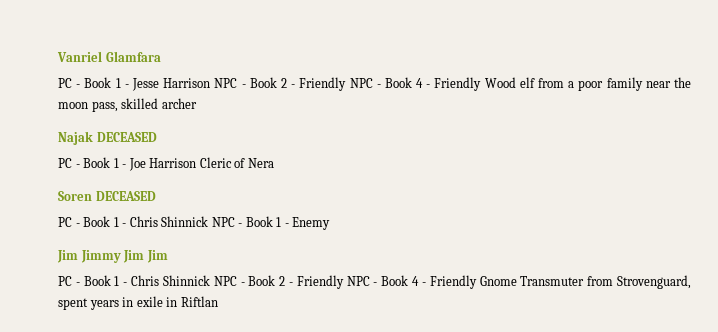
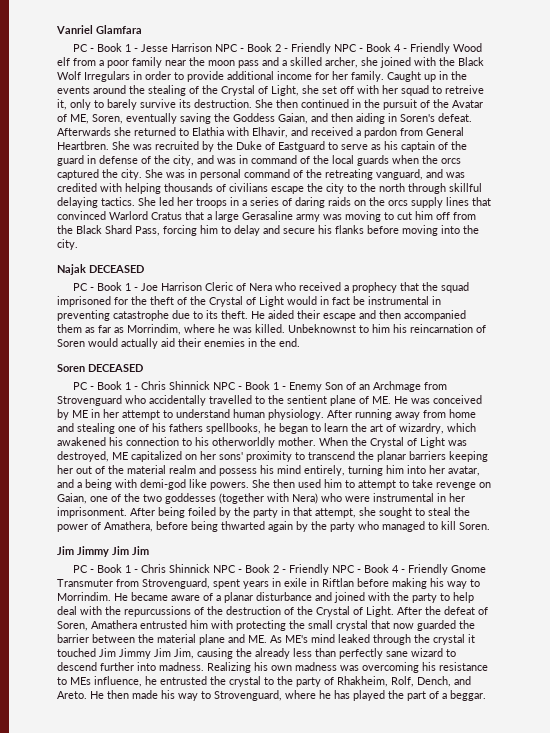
- PC - Book 1 - Jesse Harrison NPC - Book 2 - Friendly NPC - Book 4 - Friendly Wood elf from a poor family near the moon pass, skilled archer
+ PC - Book 1 - Jesse Harrison NPC - Book 2 - Friendly NPC - Book 4 - Friendly Wood elf from a poor family near the moon pass and a skilled archer, she joined with the Black Wolf Irregulars in order to provide additional income for her family. Caught up in the events around the stealing of the Crystal of Light, she set off with her squad to retreive it, only to barely survive its destruction. She then continued in the pursuit of the Avatar of ME, Soren, eventually saving the Goddess Gaian, and then aiding in Soren's defeat. Afterwards she returned to Elathia with Elhavir, and received a pardon from General Heartbren. She was recruited by the Duke of Eastguard to serve as his captain of the guard in defense of the city, and was in command of the local guards when the orcs captured the city. She was in personal command of the retreating vanguard, and was credited with helping thousands of civilians escape the city to the north through skillful delaying tactics. She led her troops in a series of daring raids on the orcs supply lines that convinced Warlord Cratus that a large Gerasaline army was moving to cut him off from the Black Shard Pass, forcing him to delay and secure his flanks before moving into the city.
- PC - Book 1 - Joe Harrison Cleric of Nera
+ PC - Book 1 - Joe Harrison Cleric of Nera who received a prophecy that the squad imprisoned for the theft of the Crystal of Light would in fact be instrumental in preventing catastrophe due to its theft. He aided their escape and then accompanied them as far as Morrindim, where he was killed. Unbeknownst to him his reincarnation of Soren would actually aid their enemies in the end.
- PC - Book 1 - Chris Shinnick NPC - Book 1 - Enemy
+ PC - Book 1 - Chris Shinnick NPC - Book 1 - Enemy Son of an Archmage from Strovenguard who accidentally travelled to the sentient plane of ME. He was conceived by ME in her attempt to understand human physiology. After running away from home and stealing one of his fathers spellbooks, he began to learn the art of wizardry, which awakened his connection to his otherworldly mother. When the Crystal of Light was destroyed, ME capitalized on her sons' proximity to transcend the planar barriers keeping her out of the material realm and possess his mind entirely, turning him into her avatar, and a being with demi-god like powers. She then used him to attempt to take revenge on Gaian, one of the two goddesses (together with Nera) who were instrumental in her imprisonment. After being foiled by the party in that attempt, she sought to steal the power of Amathera, before being thwarted again by the party who managed to kill Soren.
- PC - Book 1 - Chris Shinnick NPC - Book 2 - Friendly NPC - Book 4 - Friendly Gnome Transmuter from Strovenguard, spent years in exile in Riftlan
+ PC - Book 1 - Chris Shinnick NPC - Book 2 - Friendly NPC - Book 4 - Friendly Gnome Transmuter from Strovenguard, spent years in exile in Riftlan before making his way to Morrindim. He became aware of a planar disturbance and joined with the party to help deal with the repurcussions of the destruction of the Crystal of Light. After the defeat of Soren, Amathera entrusted him with protecting the small crystal that now guarded the barrier between the material plane and ME. As ME's mind leaked through the crystal it touched Jim Jimmy Jim Jim, causing the already less than perfectly sane wizard to descend further into madness. Realizing his own madness was overcoming his resistance to MEs influence, he entrusted the crystal to the party of Rhakheim, Rolf, Dench, and Areto. He then made his way to Strovenguard, where he has played the part of a beggar.

